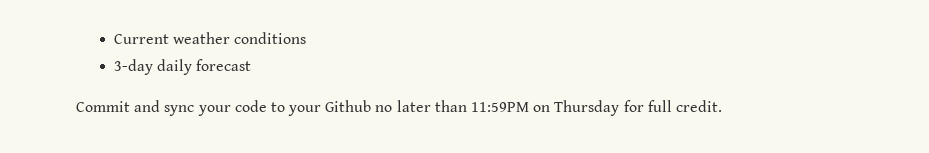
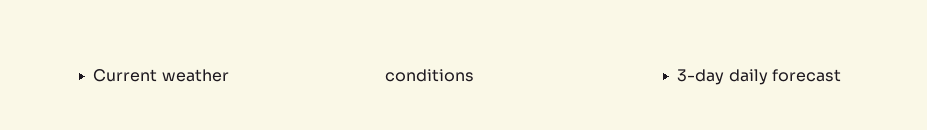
- Commit and sync your code to your Github no later than 11:59PM on Thursday for full credit.

